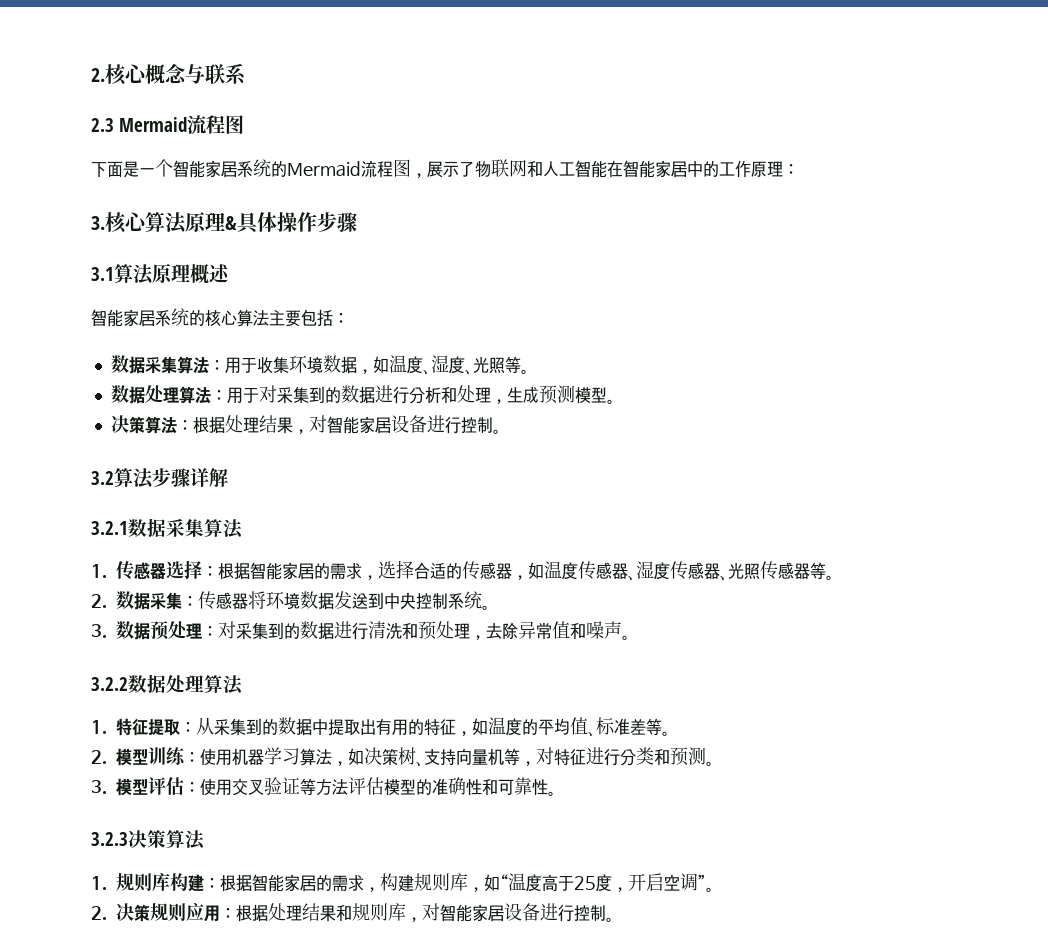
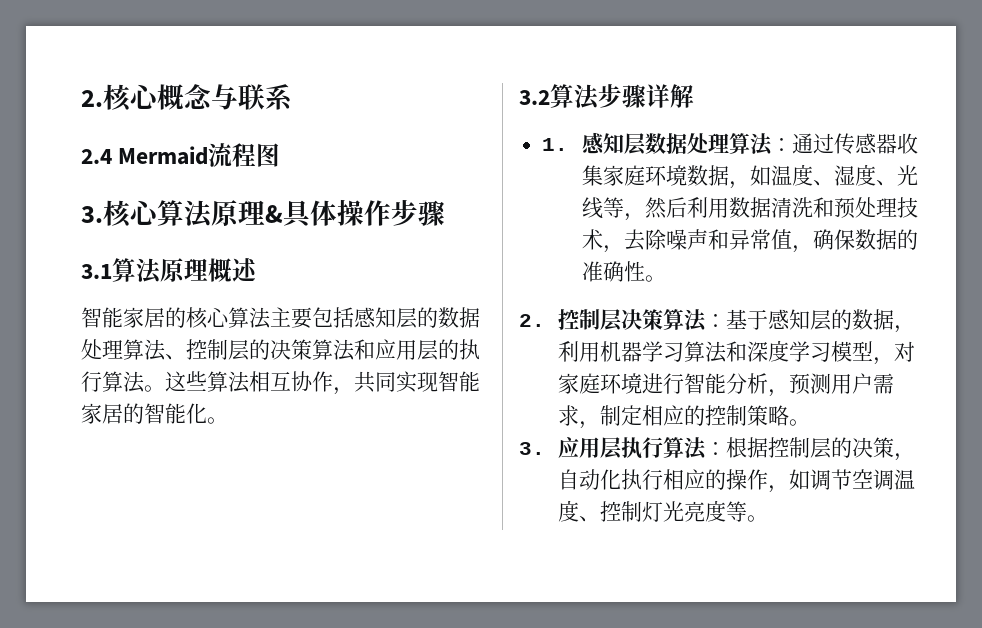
- 2.3 Mermaid流程图
- 下面是一个智能家居系统的Mermaid流程图，展示了物联网和人工智能在智能家居中的工作原理：
+ 2.4 Mermaid流程图
- 智能家居系统的核心算法主要包括：
- 数据采集算法：用于收集环境数据，如温度、湿度、光照等。
- 数据处理算法：用于对采集到的数据进行分析和处理，生成预测模型。
- 决策算法：根据处理结果，对智能家居设备进行控制。
+ 智能家居的核心算法主要包括感知层的数据处理算法、控制层的决策算法和应用层的执行算法。这些算法相互协作，共同实现智能家居的智能化。
  3.2算法步骤详解
- 3.2.1数据采集算法
- 1.传感器选择：根据智能家居的需求，选择合适的传感器，如温度传感器、湿度传感器、光照传感器等。
- 2.数据采集：传感器将环境数据发送到中央控制系统。
- 3.数据预处理：对采集到的数据进行清洗和预处理，去除异常值和噪声。
- 3.2.2数据处理算法
- 1.特征提取：从采集到的数据中提取出有用的特征，如温度的平均值、标准差等。
- 2.模型训练：使用机器学习算法，如决策树、支持向量机等，对特征进行分类和预测。
- 3.模型评估：使用交叉验证等方法评估模型的准确性和可靠性。
- 3.2.3决策算法
- 1.规则库构建：根据智能家居的需求，构建规则库，如“温度高于25度，开启空调”。
- 2.决策规则应用：根据处理结果和规则库，对智能家居设备进行控制。
+ 1.感知层数据处理算法：通过传感器收集家庭环境数据，如温度、湿度、光线等，然后利用数据清洗和预处理技术，去除噪声和异常值，确保数据的准确性。
+ 2.控制层决策算法：基于感知层的数据，利用机器学习算法和深度学习模型，对家庭环境进行智能分析，预测用户需求，制定相应的控制策略。
+ 3.应用层执行算法：根据控制层的决策，自动化执行相应的操作，如调节空调温度、控制灯光亮度等。

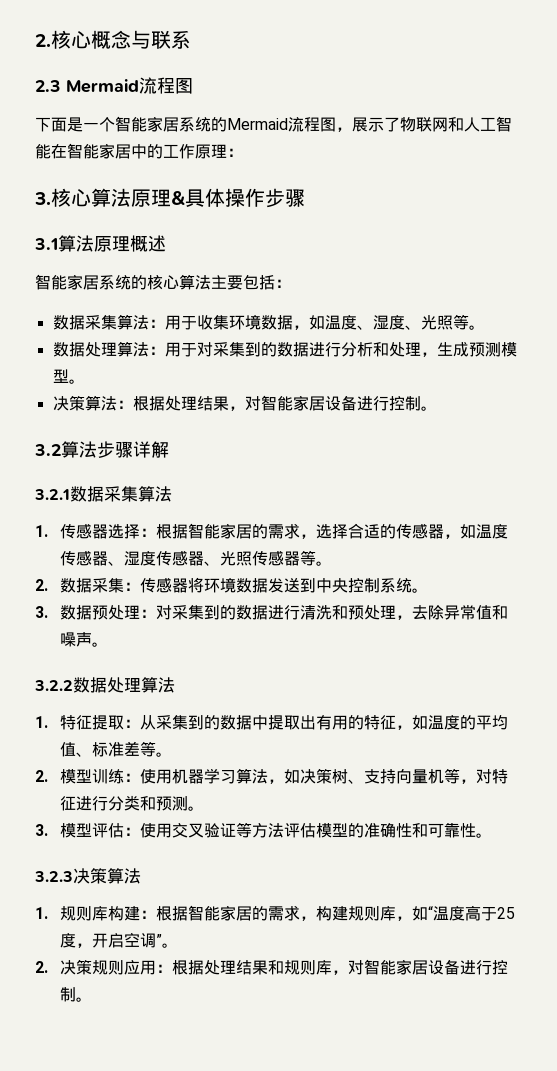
- 2.4 Mermaid流程图
+ 2.3 Mermaid流程图
+ 下面是一个智能家居系统的Mermaid流程图，展示了物联网和人工智能在智能家居中的工作原理：
- 智能家居的核心算法主要包括感知层的数据处理算法、控制层的决策算法和应用层的执行算法。这些算法相互协作，共同实现智能家居的智能化。
+ 智能家居系统的核心算法主要包括：
+ 数据采集算法：用于收集环境数据，如温度、湿度、光照等。
+ 数据处理算法：用于对采集到的数据进行分析和处理，生成预测模型。
+ 决策算法：根据处理结果，对智能家居设备进行控制。
  3.2算法步骤详解
- 1.感知层数据处理算法：通过传感器收集家庭环境数据，如温度、湿度、光线等，然后利用数据清洗和预处理技术，去除噪声和异常值，确保数据的准确性。
- 2.控制层决策算法：基于感知层的数据，利用机器学习算法和深度学习模型，对家庭环境进行智能分析，预测用户需求，制定相应的控制策略。
- 3.应用层执行算法：根据控制层的决策，自动化执行相应的操作，如调节空调温度、控制灯光亮度等。
+ 3.2.1数据采集算法
+ 1.传感器选择：根据智能家居的需求，选择合适的传感器，如温度传感器、湿度传感器、光照传感器等。
+ 2.数据采集：传感器将环境数据发送到中央控制系统。
+ 3.数据预处理：对采集到的数据进行清洗和预处理，去除异常值和噪声。
+ 3.2.2数据处理算法
+ 1.特征提取：从采集到的数据中提取出有用的特征，如温度的平均值、标准差等。
+ 2.模型训练：使用机器学习算法，如决策树、支持向量机等，对特征进行分类和预测。
+ 3.模型评估：使用交叉验证等方法评估模型的准确性和可靠性。
+ 3.2.3决策算法
+ 1.规则库构建：根据智能家居的需求，构建规则库，如“温度高于25度，开启空调”。
+ 2.决策规则应用：根据处理结果和规则库，对智能家居设备进行控制。

